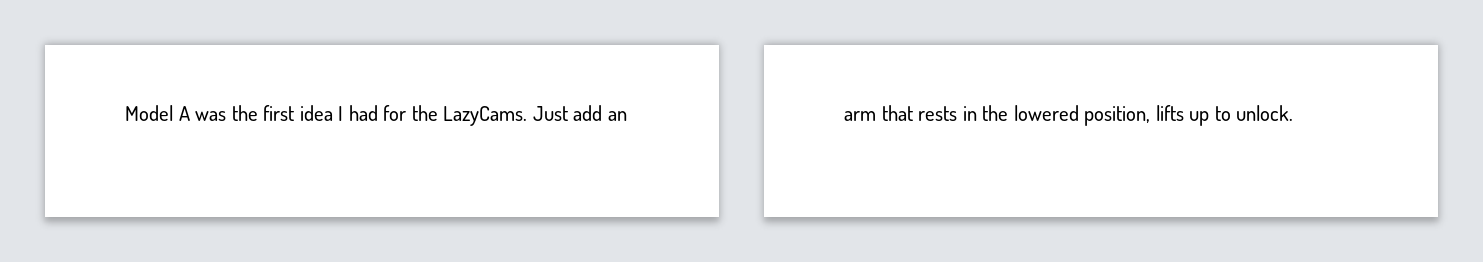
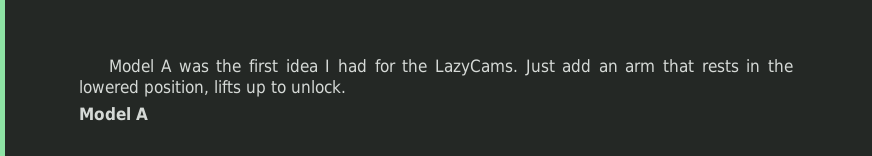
  Just add an arm that rests in the lowered position, lifts up to unlock.
+ Model A

